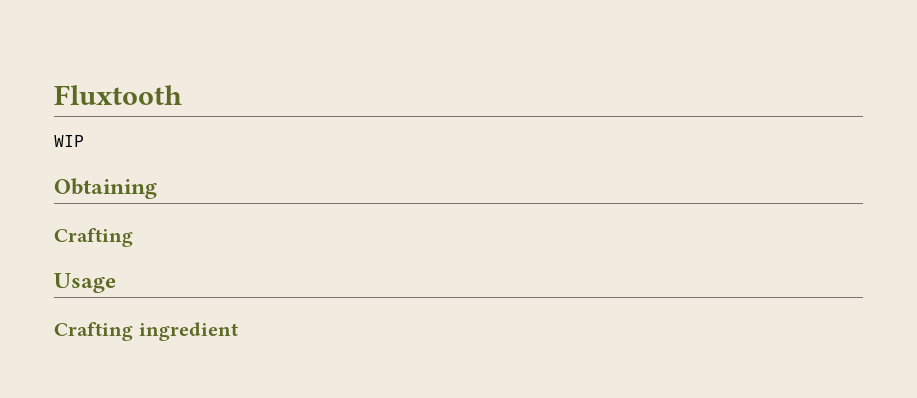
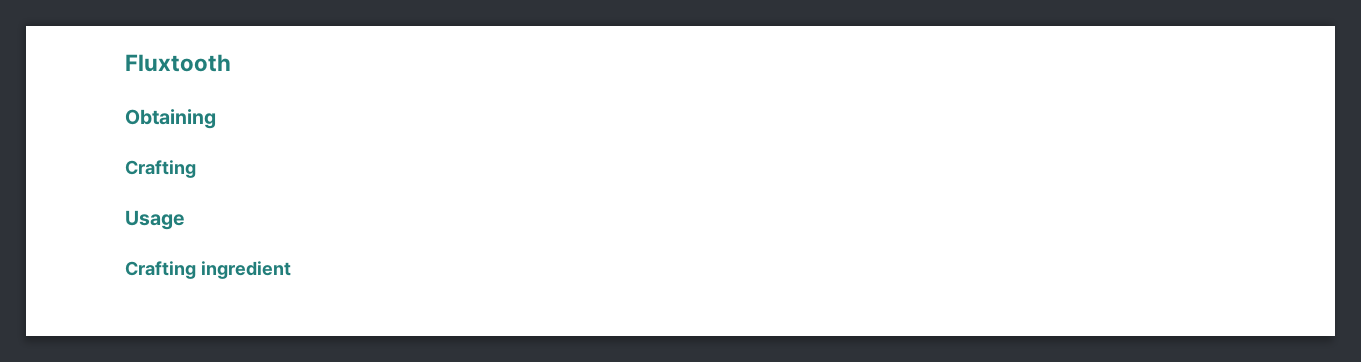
- WIP

